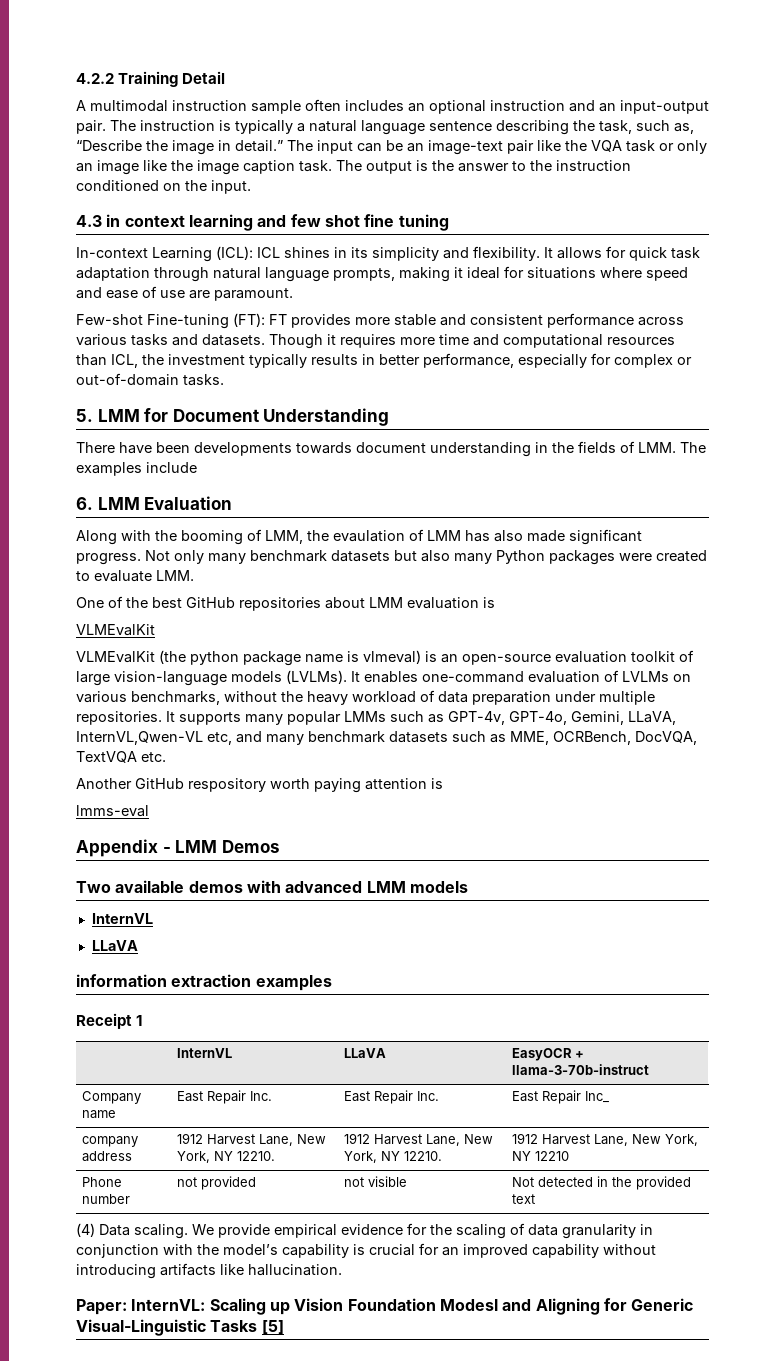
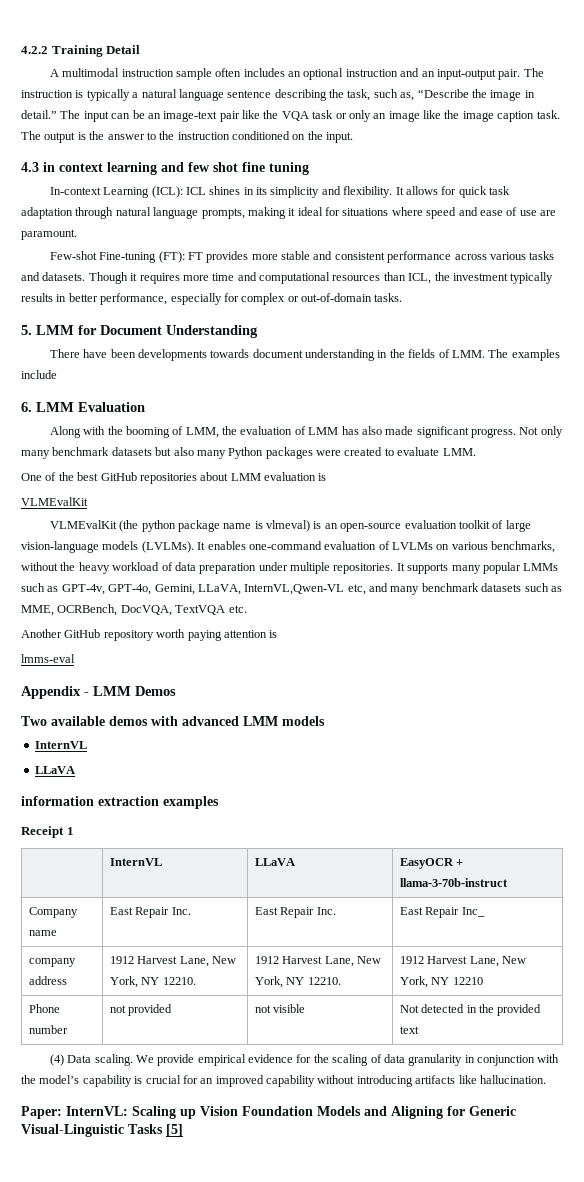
- Along with the booming of LMM, the evaulation of LMM has also made significant progress.
+ Along with the booming of LMM, the evaluation of LMM has also made significant progress.
- Another GitHub respository worth paying attention is
+ Another GitHub repository worth paying attention is
- Paper: InternVL: Scaling up Vision Foundation Modesl and Aligning for Generic Visual-Linguistic Tasks [5]
+ Paper: InternVL: Scaling up Vision Foundation Models and Aligning for Generic Visual-Linguistic Tasks [5]

